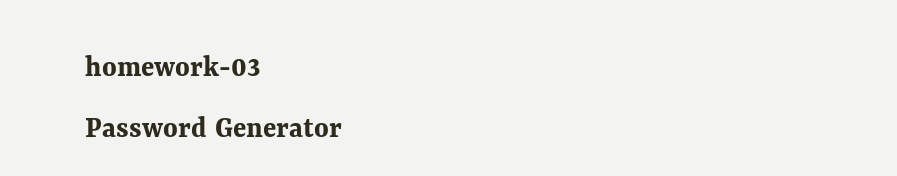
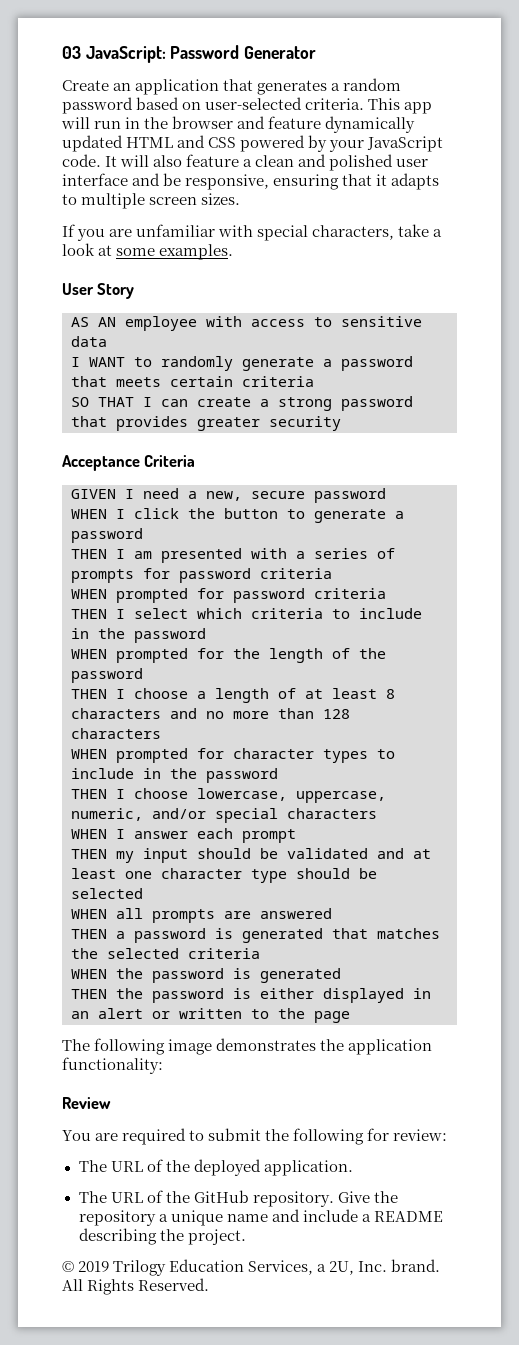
- homework-03
- Password Generator
+ 03 JavaScript: Password Generator
+ Create an application that generates a random password based on user-selected criteria. This app will run in the browser and feature dynamically updated HTML and CSS powered by your JavaScript code. It will also feature a clean and polished user interface and be responsive, ensuring that it adapts to multiple screen sizes.
+ If you are unfamiliar with special characters, take a look at some examples.
+ User Story
+ AS AN employee with access to sensitive data
+ I WANT to randomly generate a password that meets certain criteria
+ SO THAT I can create a strong password that provides greater security
+ Acceptance Criteria
+ GIVEN I need a new, secure password
+ WHEN I click the button to generate a password
+ THEN I am presented with a series of prompts for password criteria
+ WHEN prompted for password criteria
+ THEN I select which criteria to include in the password
+ WHEN prompted for the length of the password
+ THEN I choose a length of at least 8 characters and no more than 128 characters
+ WHEN prompted for character types to include in the password
+ THEN I choose lowercase, uppercase, numeric, and/or special characters
+ WHEN I answer each prompt
+ THEN my input should be validated and at least one character type should be selected
+ WHEN all prompts are answered
+ THEN a password is generated that matches the selected criteria
+ WHEN the password is generated
+ THEN the password is either displayed in an alert or written to the page
+ The following image demonstrates the application functionality:
+ Review
+ You are required to submit the following for review:
+ The URL of the deployed application.
+ The URL of the GitHub repository. Give the repository a unique name and include a README describing the project.
+ © 2019 Trilogy Education Services, a 2U, Inc. brand. All Rights Reserved.

